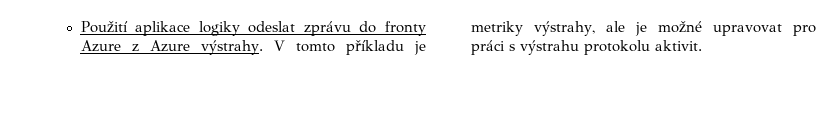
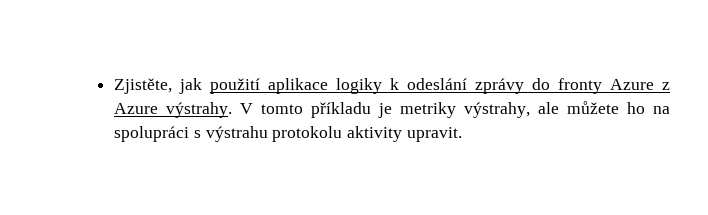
- Použití aplikace logiky odeslat zprávu do fronty Azure z Azure výstrahy.
+ Zjistěte, jak použití aplikace logiky k odeslání zprávy do fronty Azure z Azure výstrahy.
- V tomto příkladu je metriky výstrahy, ale je možné upravovat pro práci s výstrahu protokolu aktivit.
+ V tomto příkladu je metriky výstrahy, ale můžete ho na spolupráci s výstrahu protokolu aktivity upravit.

